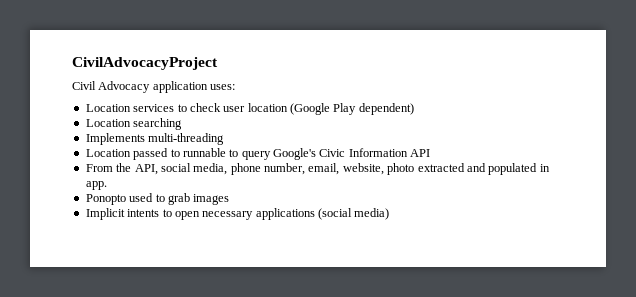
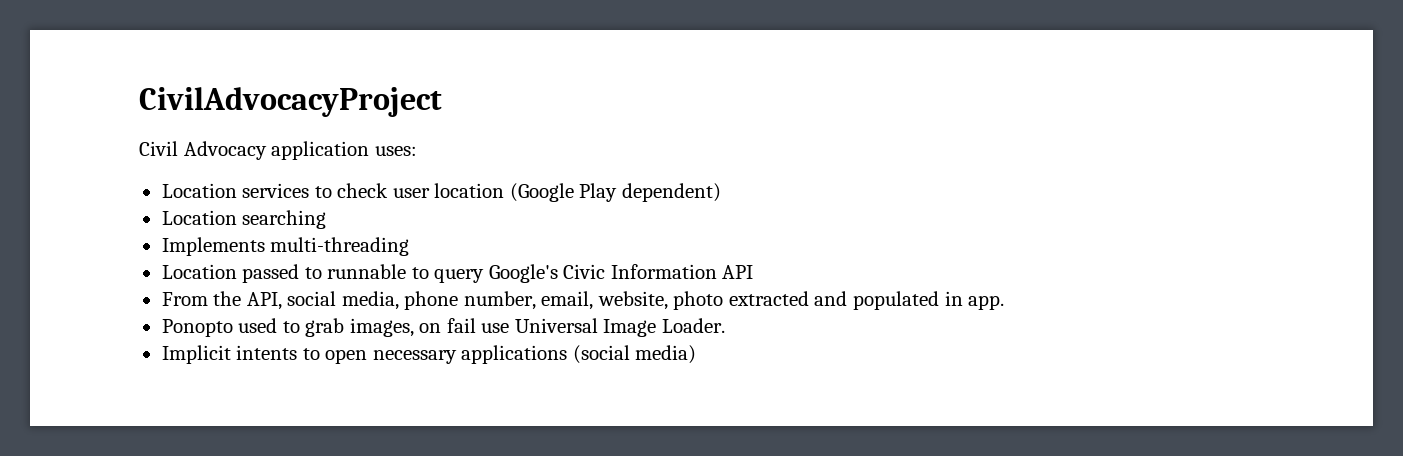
- Ponopto used to grab images
+ Ponopto used to grab images, on fail use Universal Image Loader.

